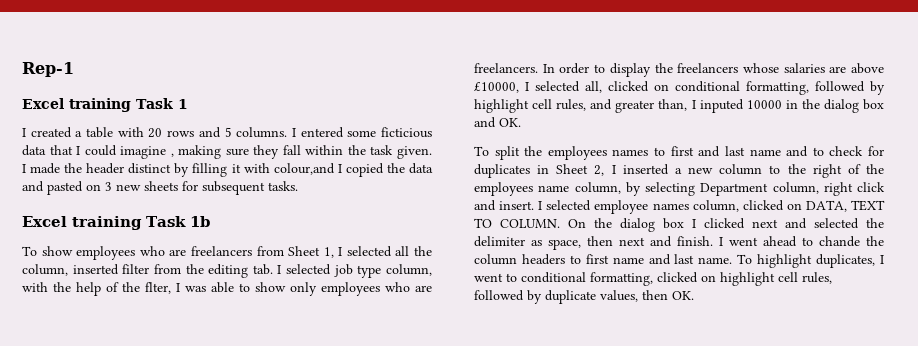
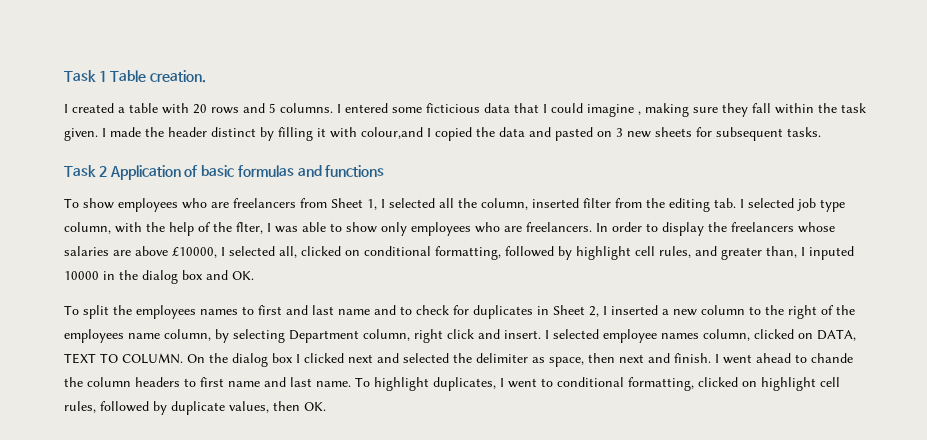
- Rep-1
- Excel training Task 1
+ Task 1 Table creation.
- Excel training Task 1b
+ Task 2 Application of basic formulas and functions

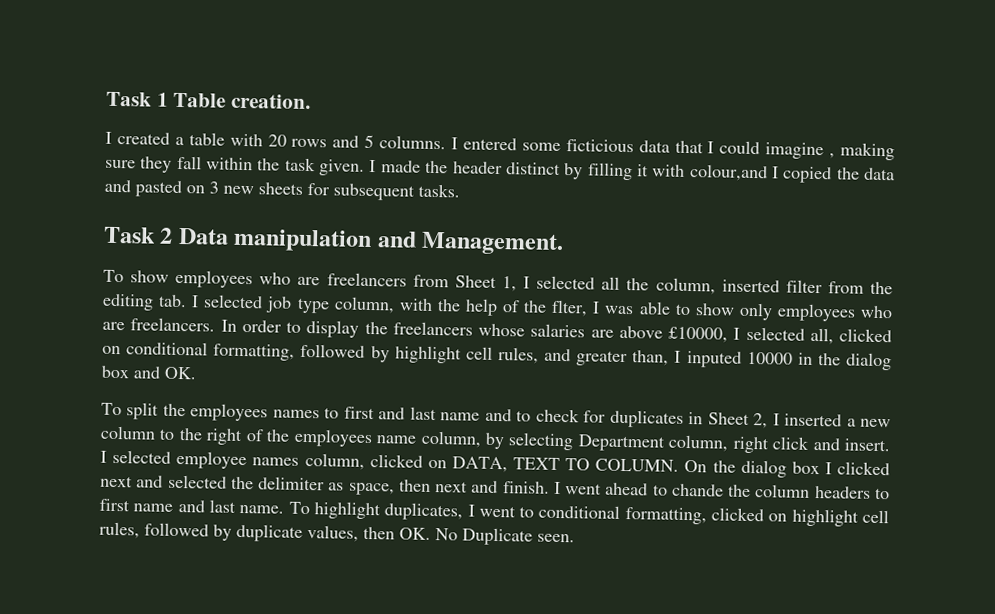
- Task 2 Application of basic formulas and functions
+ Task 2 Data manipulation and Management.
- To highlight duplicates, I went to conditional formatting, clicked on highlight cell rules, followed by duplicate values, then OK.
+ To highlight duplicates, I went to conditional formatting, clicked on highlight cell rules, followed by duplicate values, then OK. No Duplicate seen.

